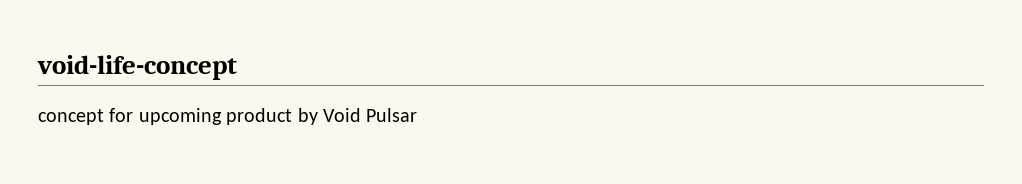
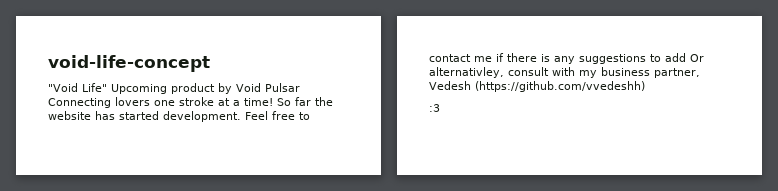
- concept for upcoming product by Void Pulsar
+ "Void Life" Upcoming product by Void Pulsar Connecting lovers one stroke at a time! So far the website has started development. Feel free to contact me if there is any suggestions to add Or alternativley, consult with my business partner, Vedesh (https://github.com/vvedeshh)
+ :3

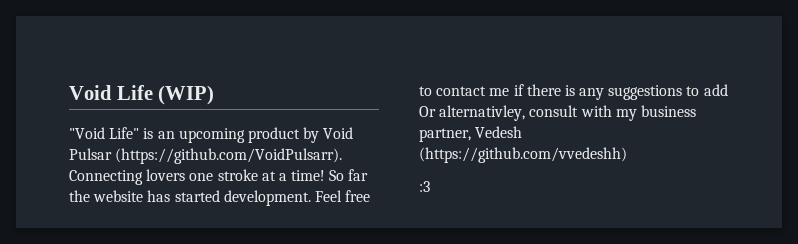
- void-life-concept
+ Void Life (WIP)
- "Void Life" Upcoming product by Void Pulsar Connecting lovers one stroke at a time!
+ "Void Life" is an upcoming product by Void Pulsar (https://github.com/VoidPulsarr). Connecting lovers one stroke at a time!

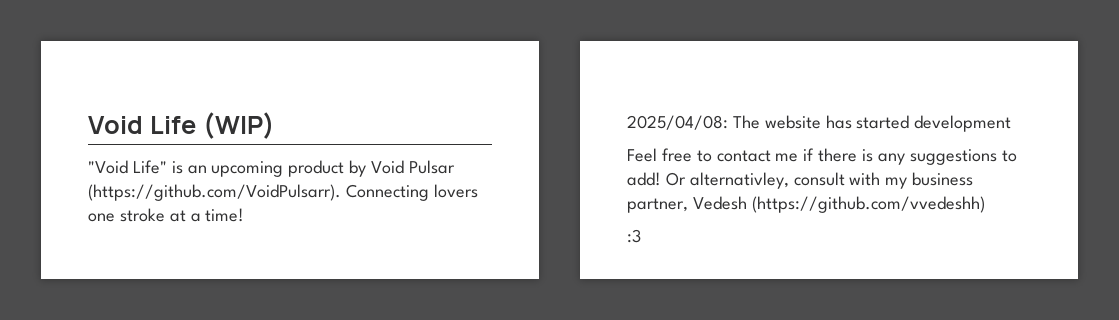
- "Void Life" is an upcoming product by Void Pulsar (https://github.com/VoidPulsarr). Connecting lovers one stroke at a time! So far the website has started development. Feel free to contact me if there is any suggestions to add Or alternativley, consult with my business partner, Vedesh (https://github.com/vvedeshh)
+ "Void Life" is an upcoming product by Void Pulsar (https://github.com/VoidPulsarr). Connecting lovers one stroke at a time!
+ 2025/04/08: The website has started development
+ Feel free to contact me if there is any suggestions to add! Or alternativley, consult with my business partner, Vedesh (https://github.com/vvedeshh)

